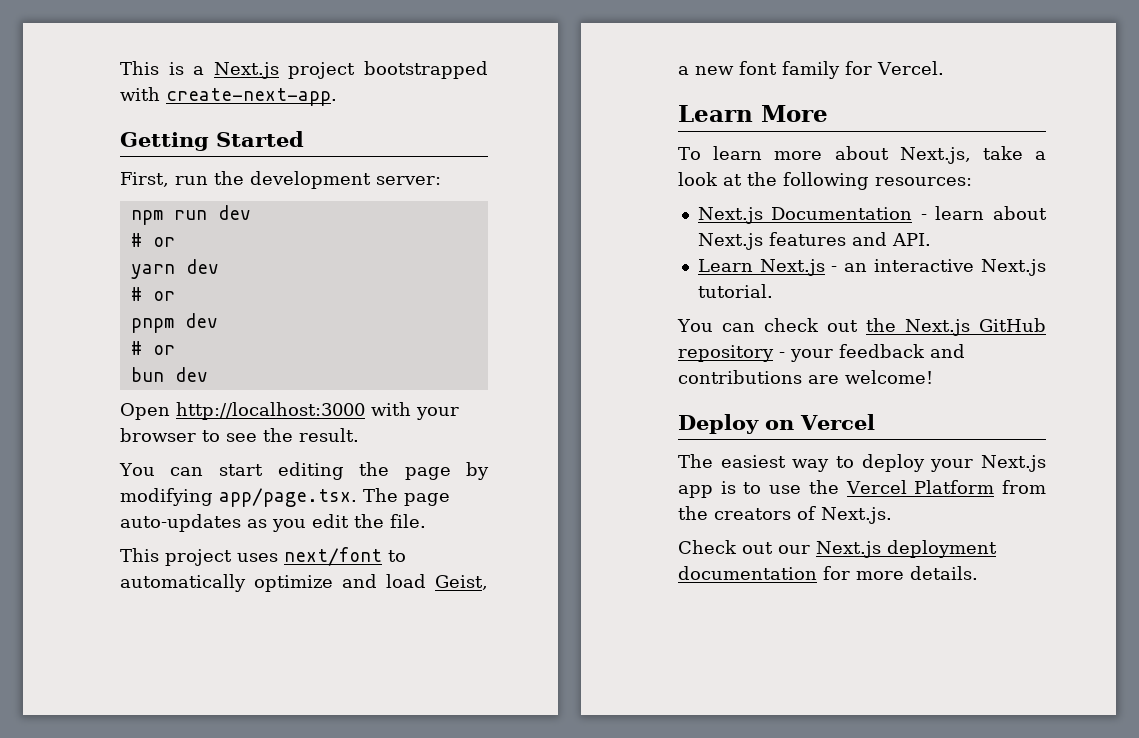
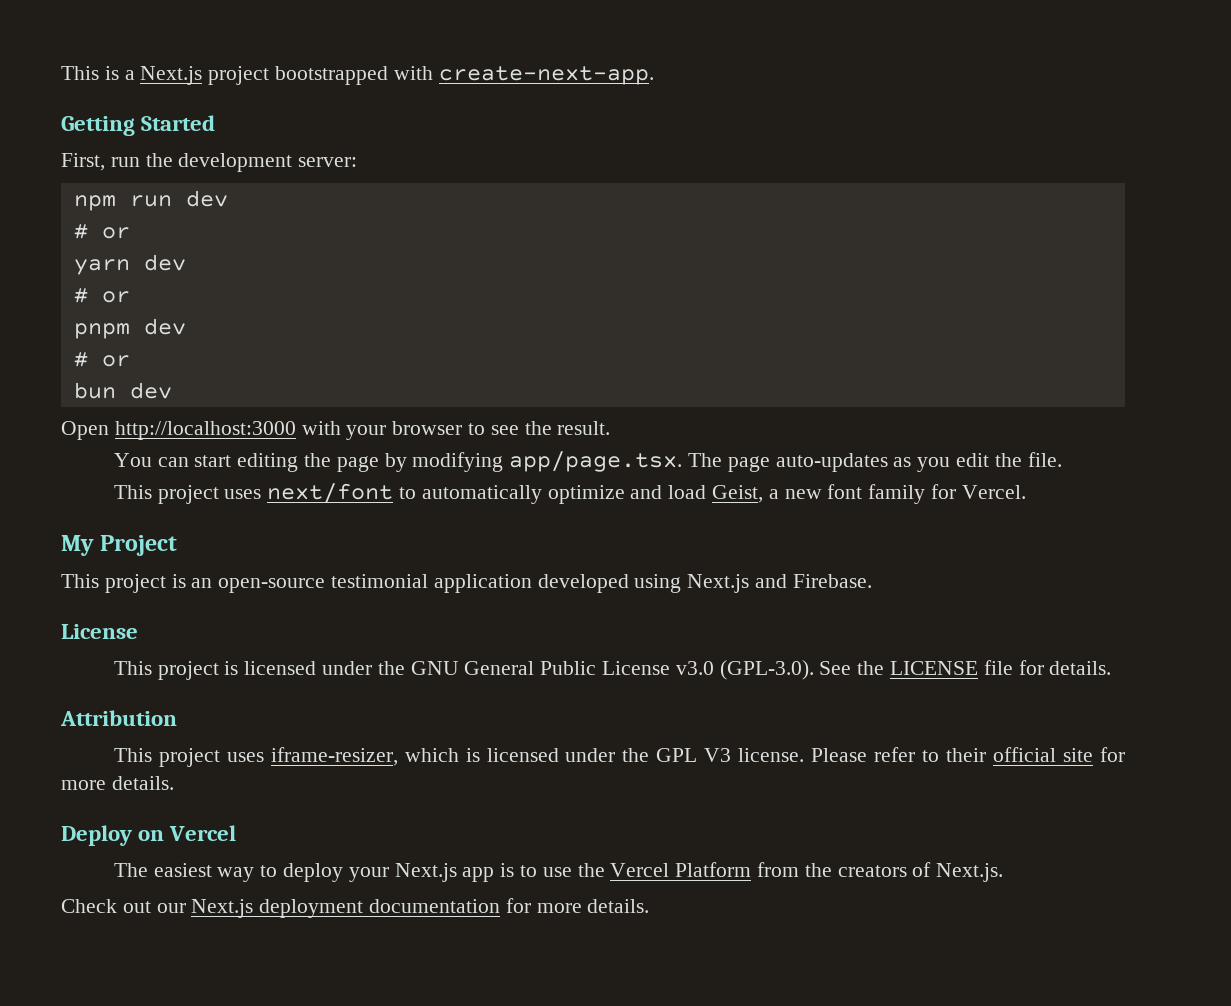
- Learn More
- To learn more about Next.js, take a look at the following resources:
- Next.js Documentation - learn about Next.js features and API.
- Learn Next.js - an interactive Next.js tutorial.
- You can check out the Next.js GitHub repository - your feedback and contributions are welcome!
+ My Project
+ This project is an open-source testimonial application developed using Next.js and Firebase.
+ License
+ This project is licensed under the GNU General Public License v3.0 (GPL-3.0). See the LICENSE file for details.
+ Attribution
+ This project uses iframe-resizer, which is licensed under the GPL V3 license. Please refer to their official site for more details.

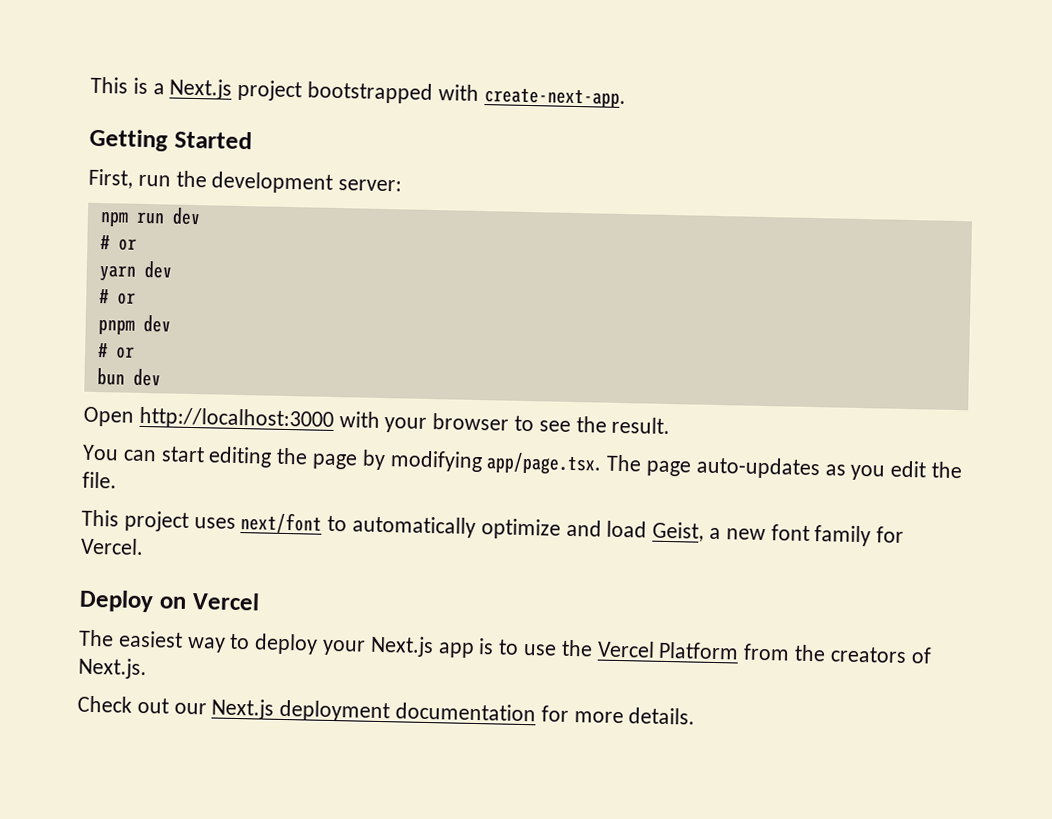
- My Project
- This project is an open-source testimonial application developed using Next.js and Firebase.
- License
- This project is licensed under the GNU General Public License v3.0 (GPL-3.0). See the LICENSE file for details.
- Attribution
- This project uses iframe-resizer, which is licensed under the GPL V3 license. Please refer to their official site for more details.

